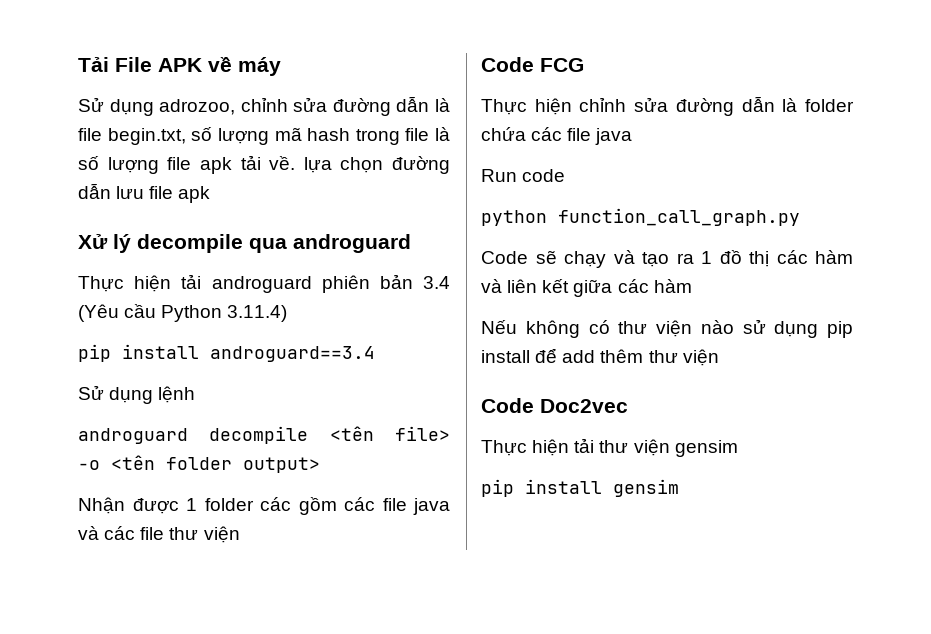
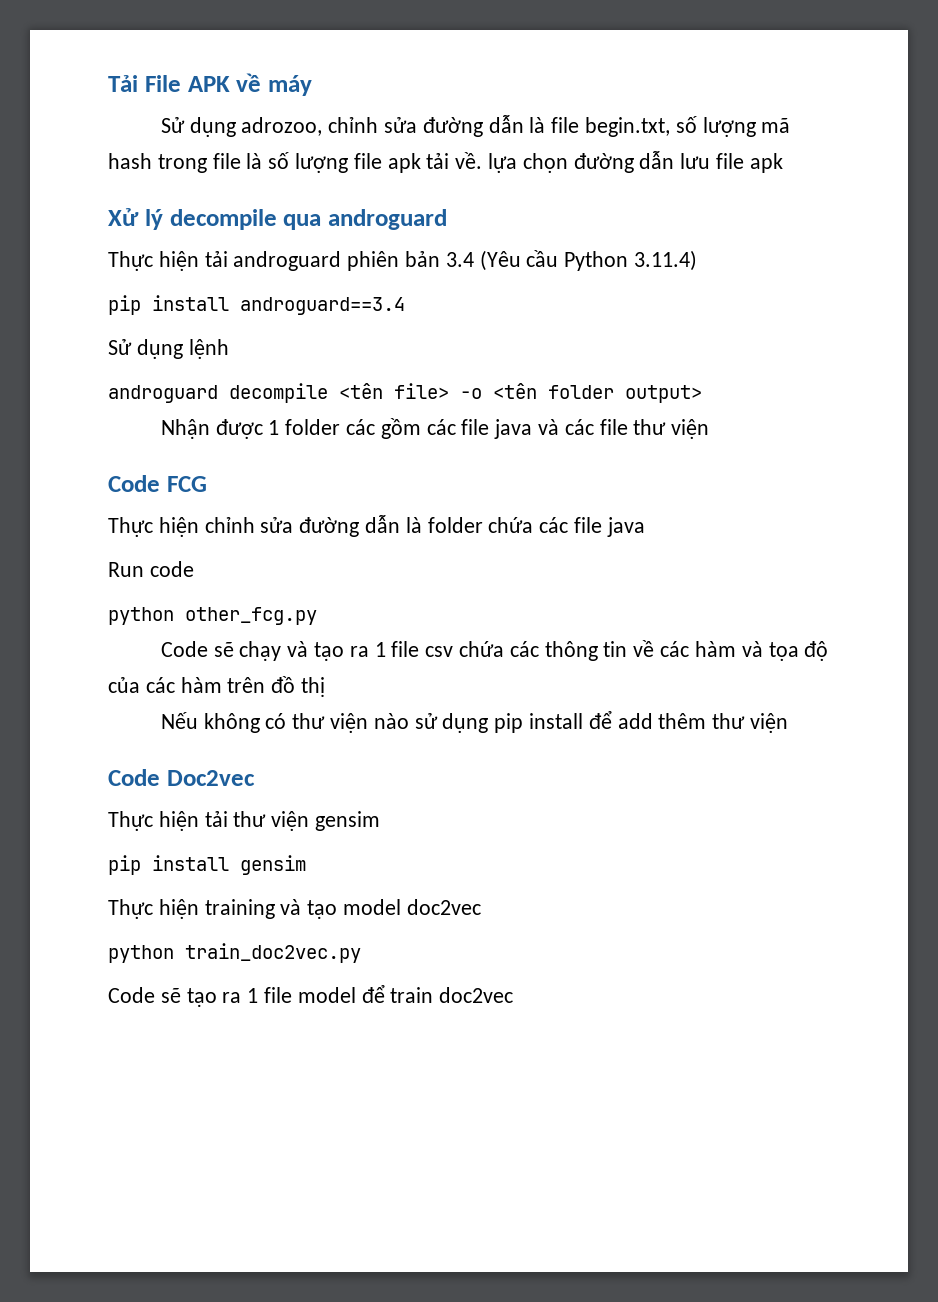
- python function_call_graph.py
+ python other_fcg.py
- Code sẽ chạy và tạo ra 1 đồ thị các hàm và liên kết giữa các hàm
+ Code sẽ chạy và tạo ra 1 file csv chứa các thông tin về các hàm và tọa độ của các hàm trên đồ thị
+ Thực hiện training và tạo model doc2vec
+ python train_doc2vec.py
+ Code sẽ tạo ra 1 file model để train doc2vec

